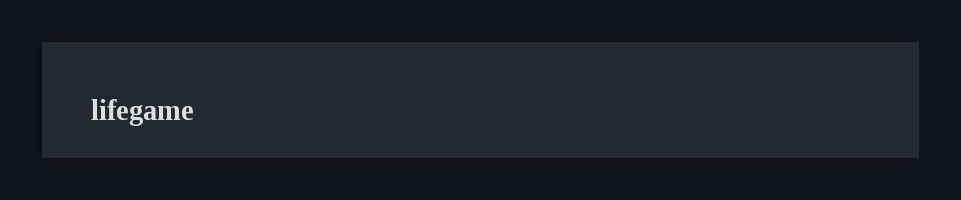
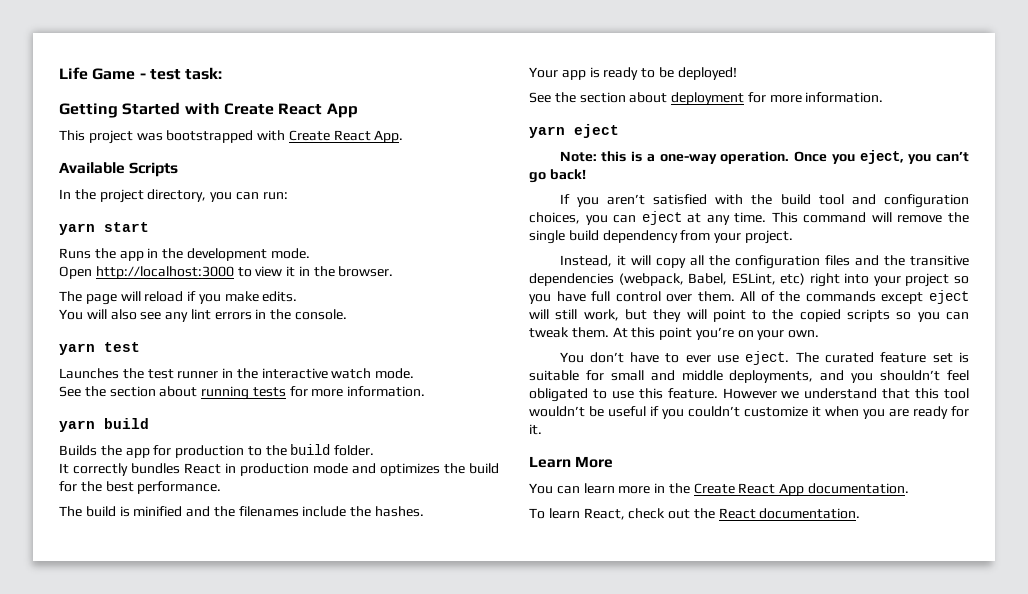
- lifegame
+ Life Game - test task:
+ Getting Started with Create React App
+ This project was bootstrapped with Create React App.
+ Available Scripts
+ In the project directory, you can run:
+ yarn start
+ Runs the app in the development mode.
+ Open http://localhost:3000 to view it in the browser.
+ The page will reload if you make edits.
+ You will also see any lint errors in the console.
+ yarn test
+ Launches the test runner in the interactive watch mode.
+ See the section about running tests for more information.
+ yarn build
+ Builds the app for production to the build folder.
+ It correctly bundles React in production mode and optimizes the build for the best performance.
+ The build is minified and the filenames include the hashes.
+ Your app is ready to be deployed!
+ See the section about deployment for more information.
+ yarn eject
+ Note: this is a one-way operation. Once you eject, you can’t go back!
+ If you aren’t satisfied with the build tool and configuration choices, you can eject at any time. This command will remove the single build dependency from your project.
+ Instead, it will copy all the configuration files and the transitive dependencies (webpack, Babel, ESLint, etc) right into your project so you have full control over them. All of the commands except eject will still work, but they will point to the copied scripts so you can tweak them. At this point you’re on your own.
+ You don’t have to ever use eject. The curated feature set is suitable for small and middle deployments, and you shouldn’t feel obligated to use this feature. However we understand that this tool wouldn’t be useful if you couldn’t customize it when you are ready for it.
+ Learn More
+ You can learn more in the Create React App documentation.
+ To learn React, check out the React documentation.

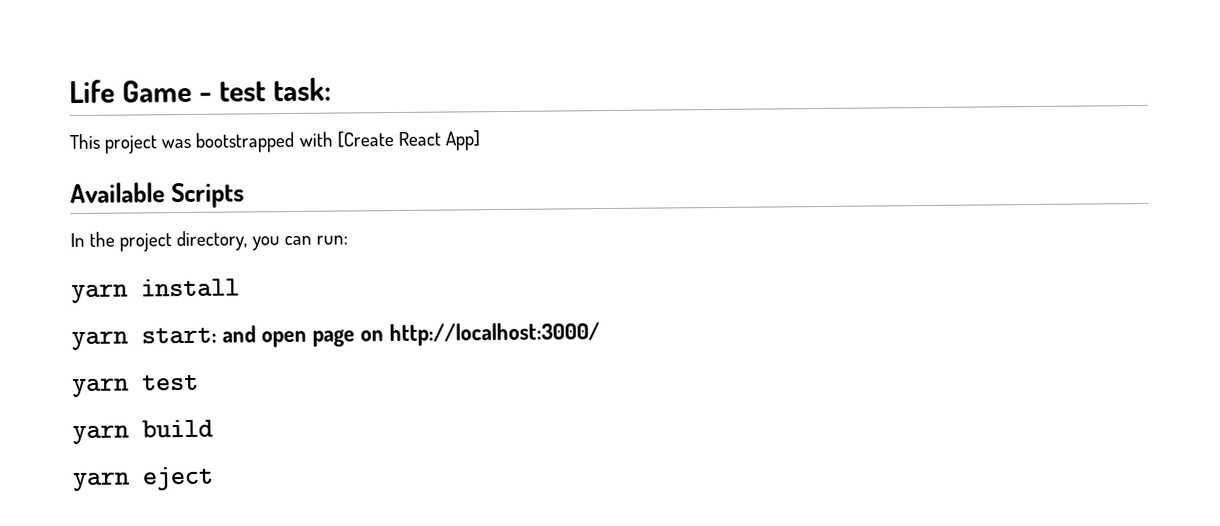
- Getting Started with Create React App
- This project was bootstrapped with Create React App.
+ This project was bootstrapped with [Create React App]
- yarn start
- Runs the app in the development mode.
- Open http://localhost:3000 to view it in the browser.
- The page will reload if you make edits.
- You will also see any lint errors in the console.
+ yarn install
+ yarn start: and open page on http://localhost:3000/
  yarn test
- Launches the test runner in the interactive watch mode.
- See the section about running tests for more information.
  yarn build
- Builds the app for production to the build folder.
- It correctly bundles React in production mode and optimizes the build for the best performance.
- The build is minified and the filenames include the hashes.
- Your app is ready to be deployed!
- See the section about deployment for more information.
  yarn eject
- Note: this is a one-way operation. Once you eject, you can’t go back!
- If you aren’t satisfied with the build tool and configuration choices, you can eject at any time. This command will remove the single build dependency from your project.
- Instead, it will copy all the configuration files and the transitive dependencies (webpack, Babel, ESLint, etc) right into your project so you have full control over them. All of the commands except eject will still work, but they will point to the copied scripts so you can tweak them. At this point you’re on your own.
- You don’t have to ever use eject. The curated feature set is suitable for small and middle deployments, and you shouldn’t feel obligated to use this feature. However we understand that this tool wouldn’t be useful if you couldn’t customize it when you are ready for it.
- Learn More
- You can learn more in the Create React App documentation.
- To learn React, check out the React documentation.

